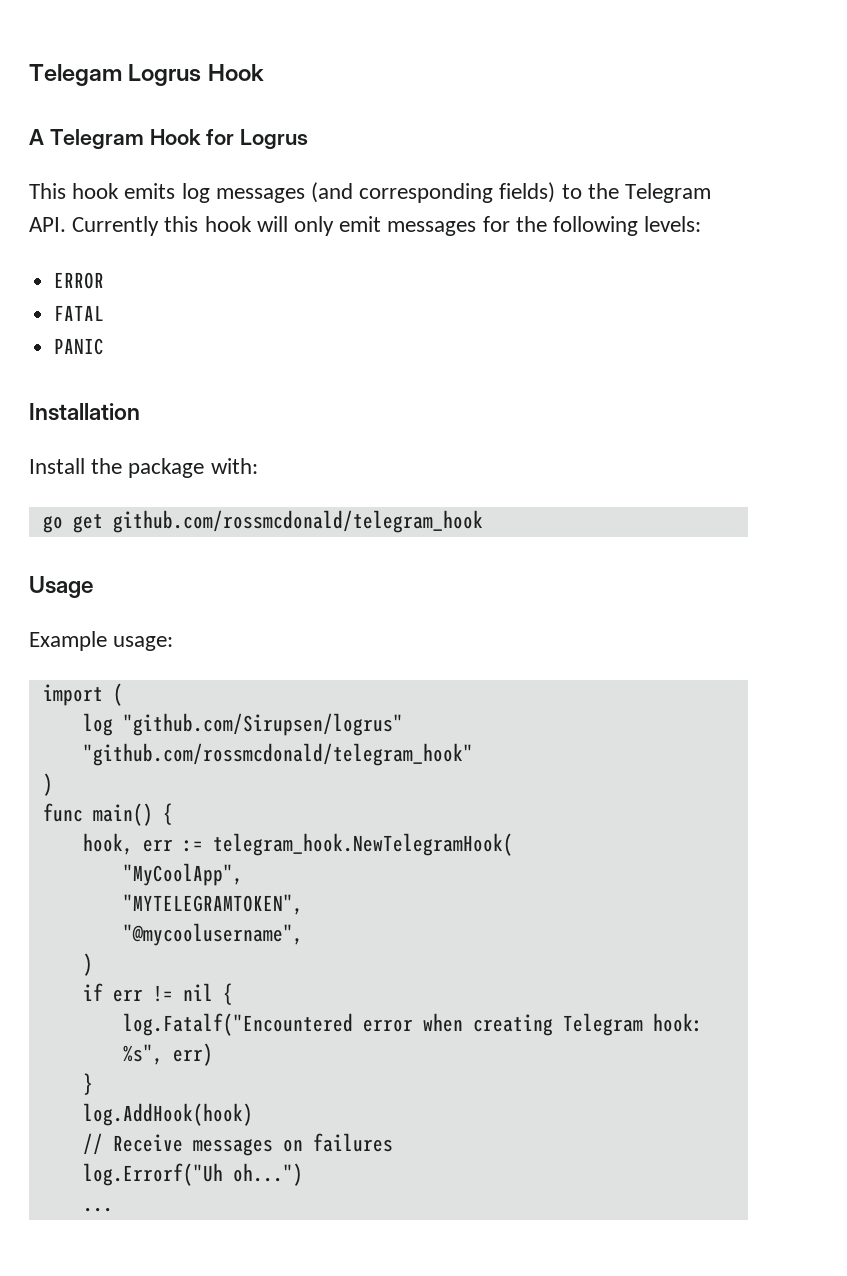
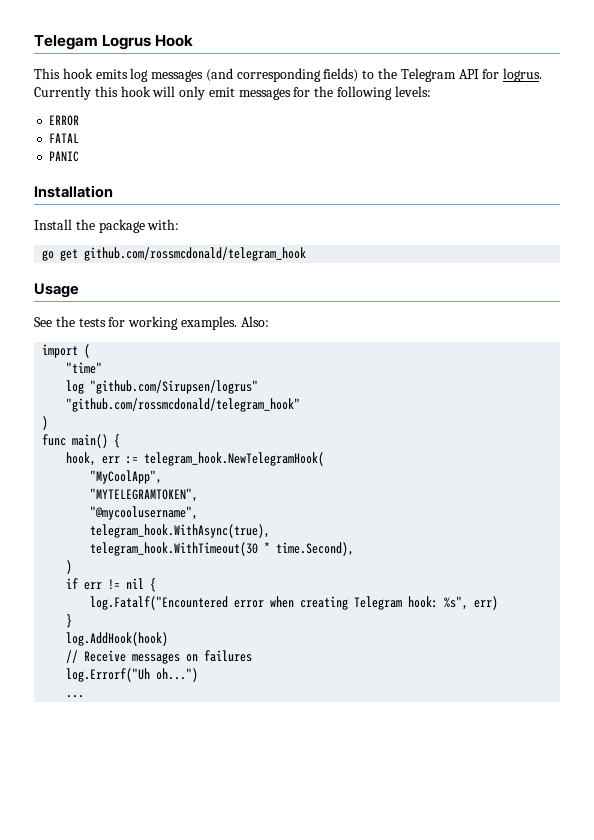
- A Telegram Hook for Logrus
- This hook emits log messages (and corresponding fields) to the Telegram API. Currently this hook will only emit messages for the following levels:
+ This hook emits log messages (and corresponding fields) to the Telegram API for logrus. Currently this hook will only emit messages for the following levels:
- Example usage:
+ See the tests for working examples. Also:
+ "time"
+ telegram_hook.WithAsync(true),
+ telegram_hook.WithTimeout(30 * time.Second),

